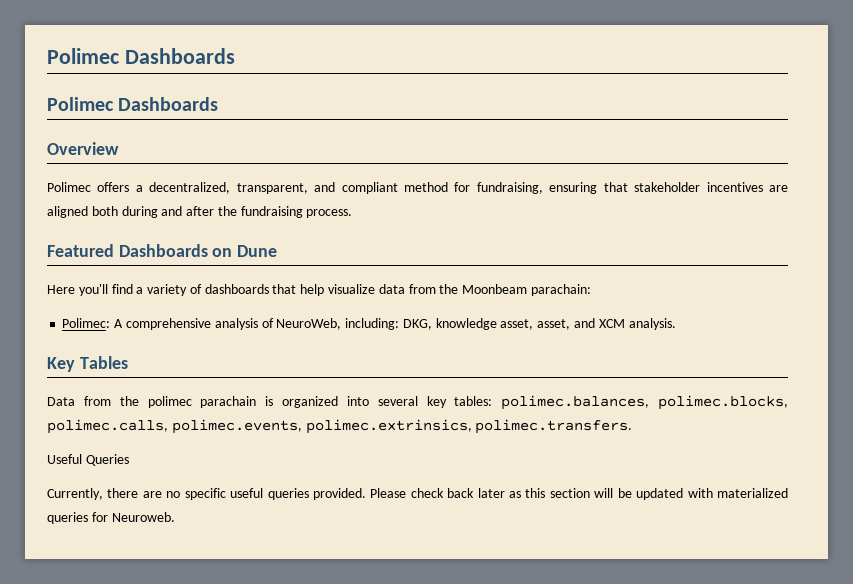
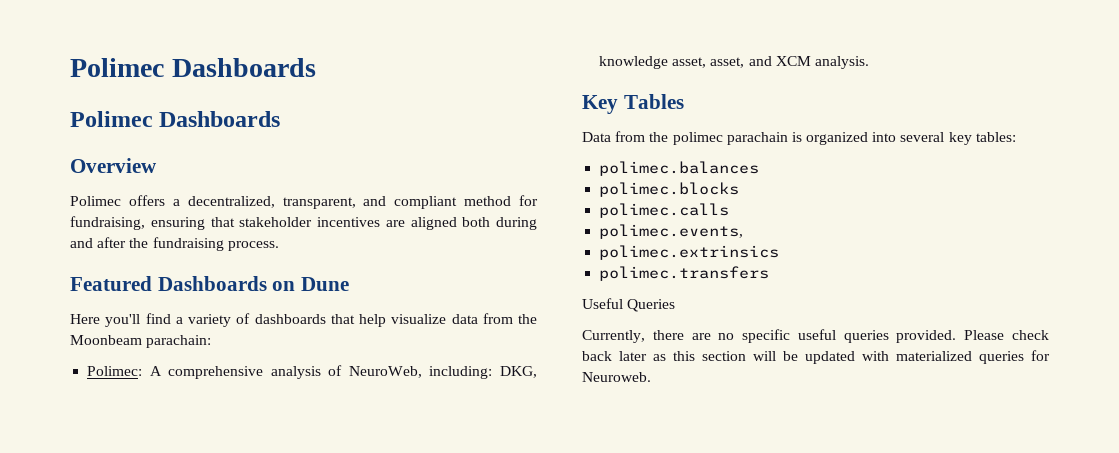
- Data from the polimec parachain is organized into several key tables: polimec.balances, polimec.blocks, polimec.calls, polimec.events, polimec.extrinsics, polimec.transfers.
+ Data from the polimec parachain is organized into several key tables:
+ polimec.balances
+ polimec.blocks
+ polimec.calls
+ polimec.events,
+ polimec.extrinsics
+ polimec.transfers

